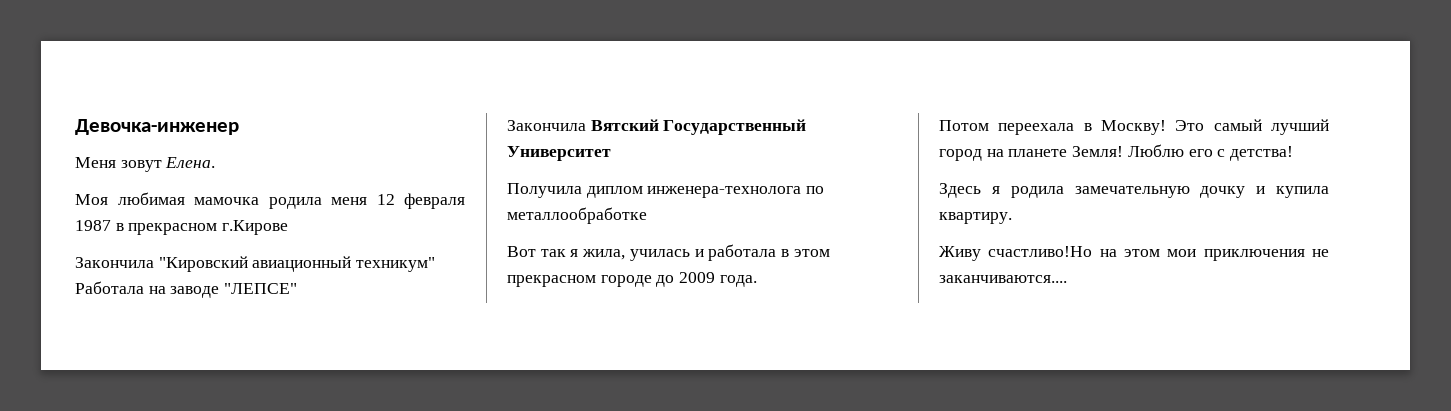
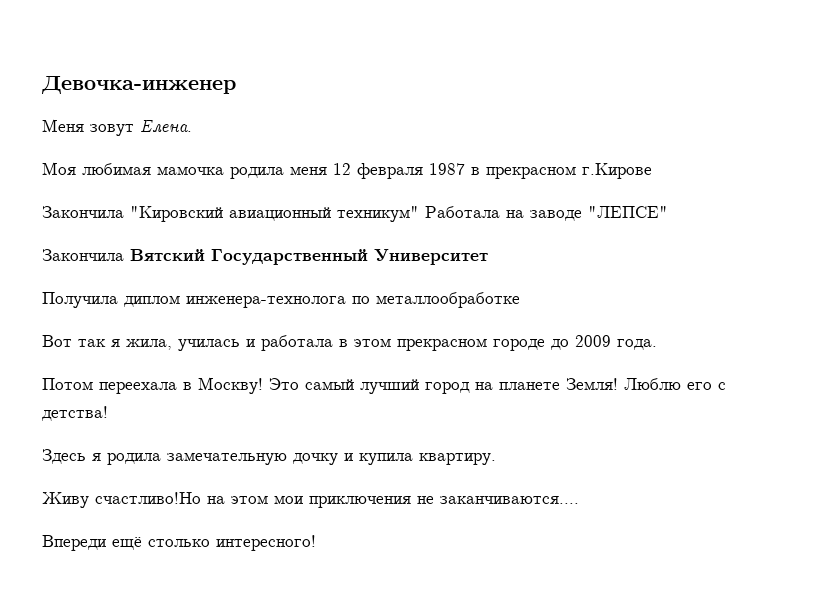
+ Впереди ещё столько интересного!

